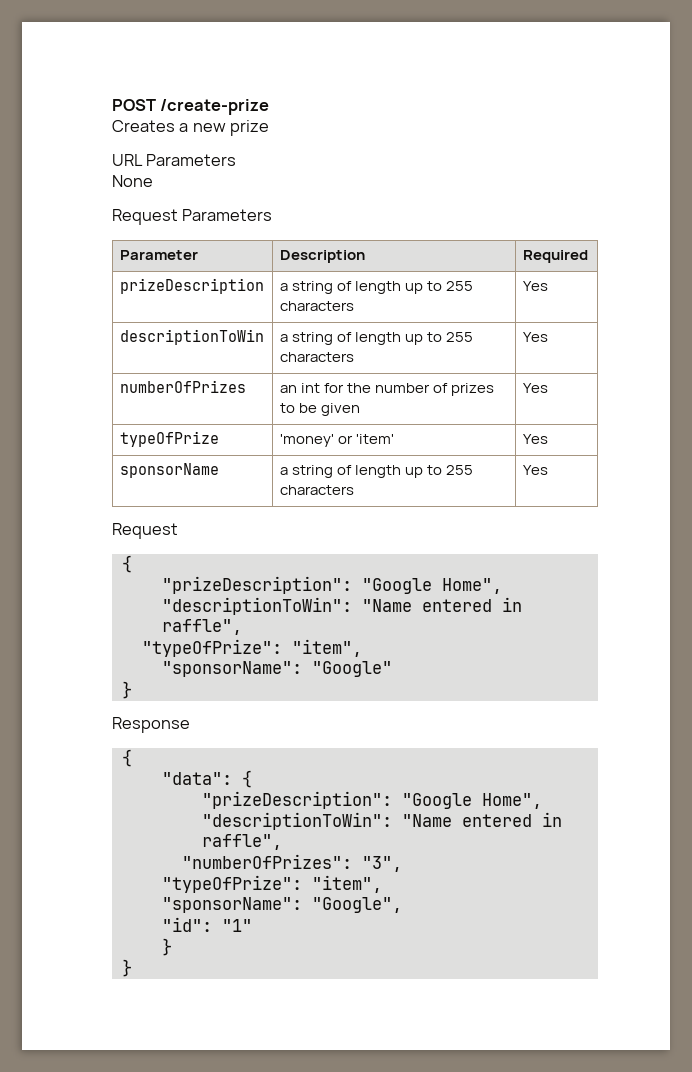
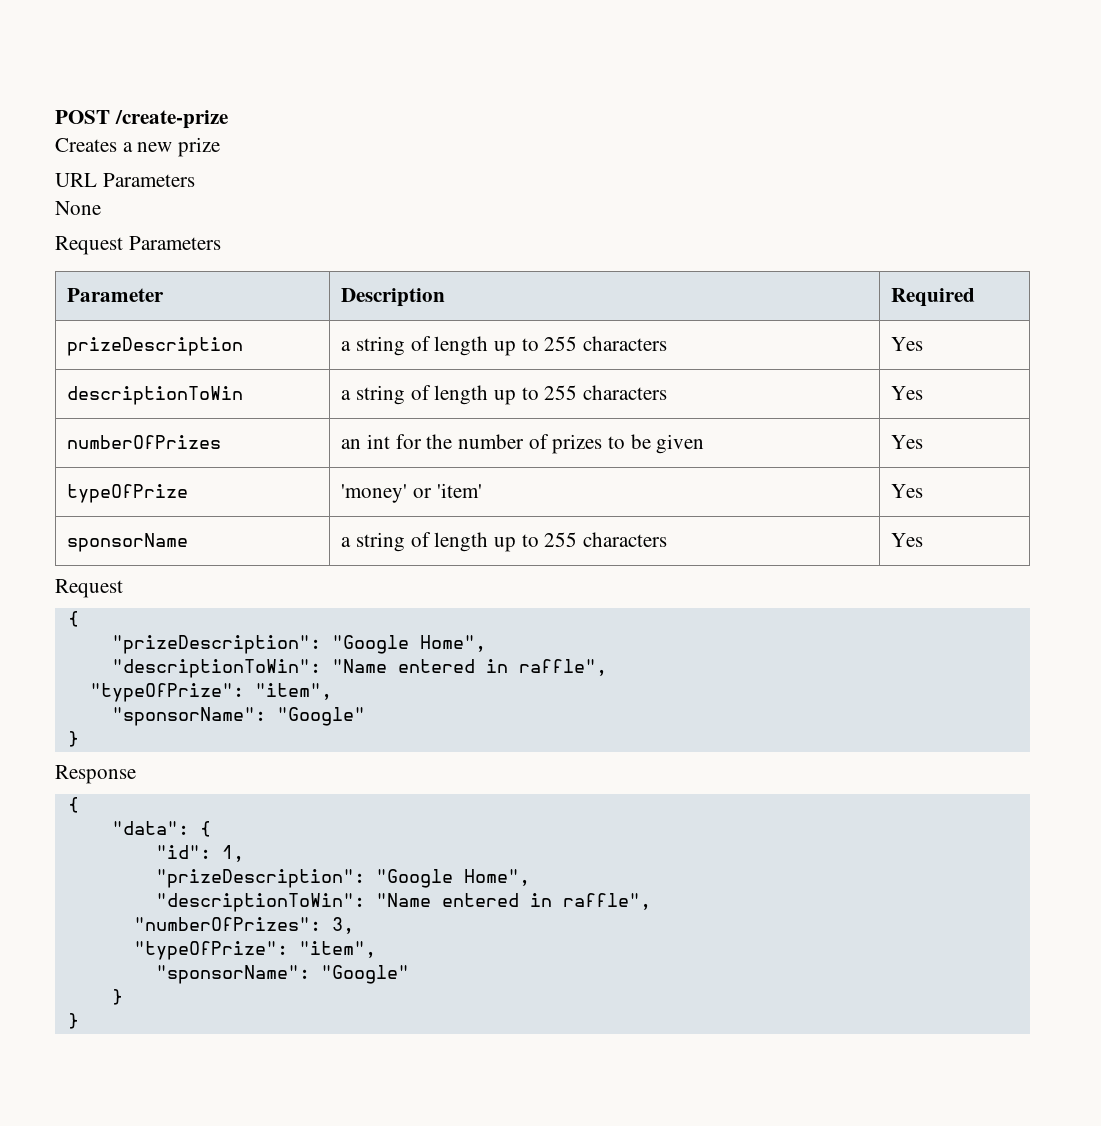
+ "id": 1,
- "numberOfPrizes": "3",
+ "numberOfPrizes": 3,
  "typeOfPrize": "item",
- "sponsorName": "Google",
- "id": "1"
+ "sponsorName": "Google"

